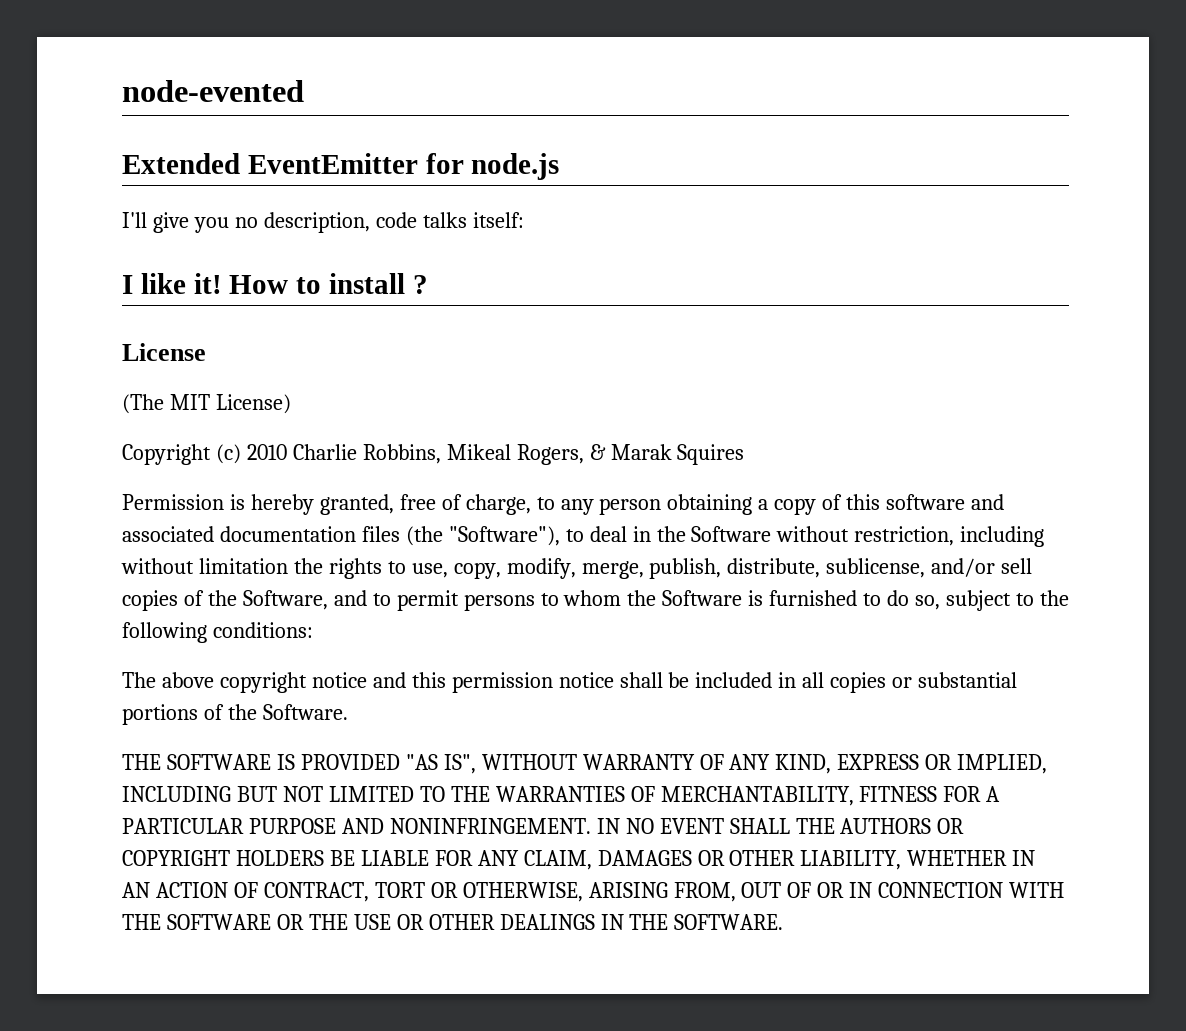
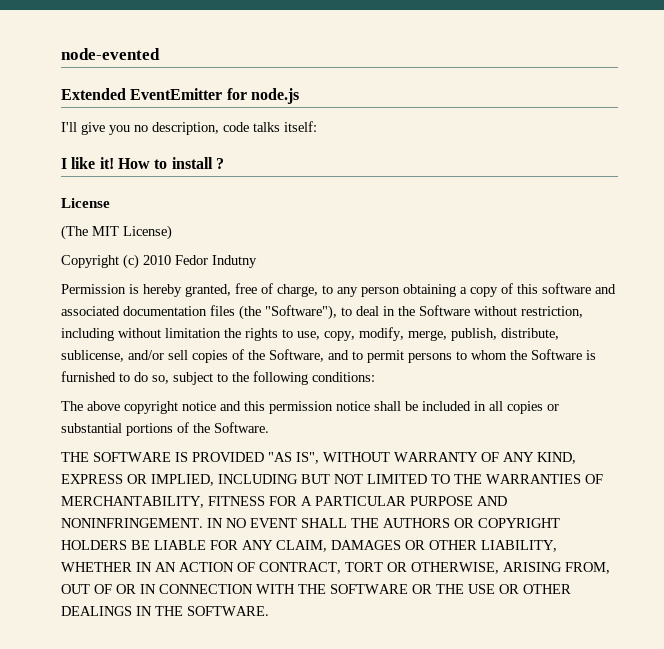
- Copyright (c) 2010 Charlie Robbins, Mikeal Rogers, & Marak Squires
+ Copyright (c) 2010 Fedor Indutny

